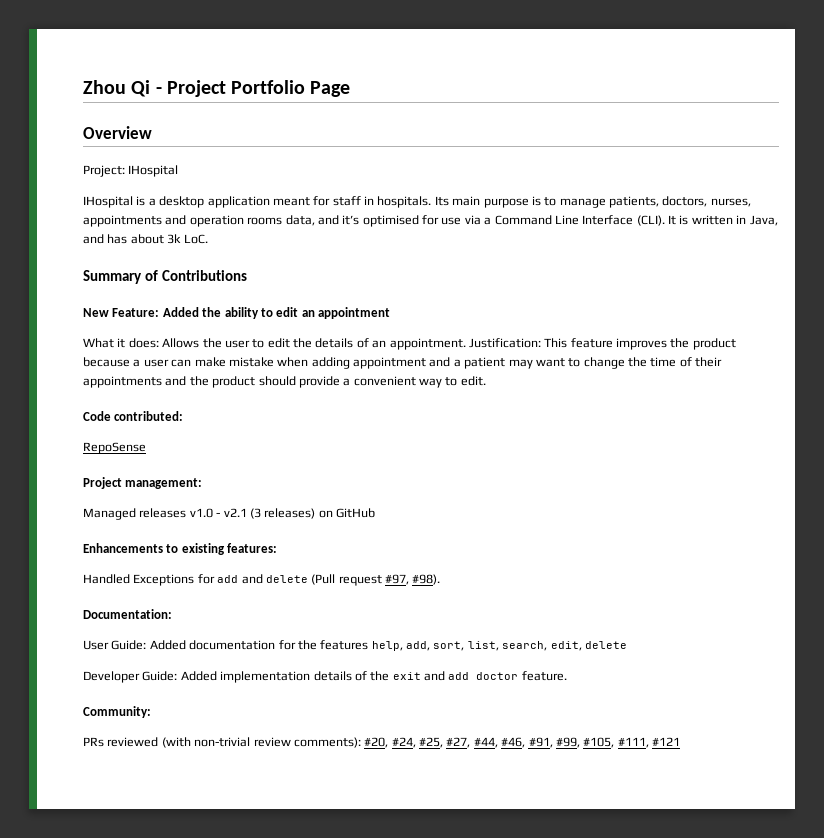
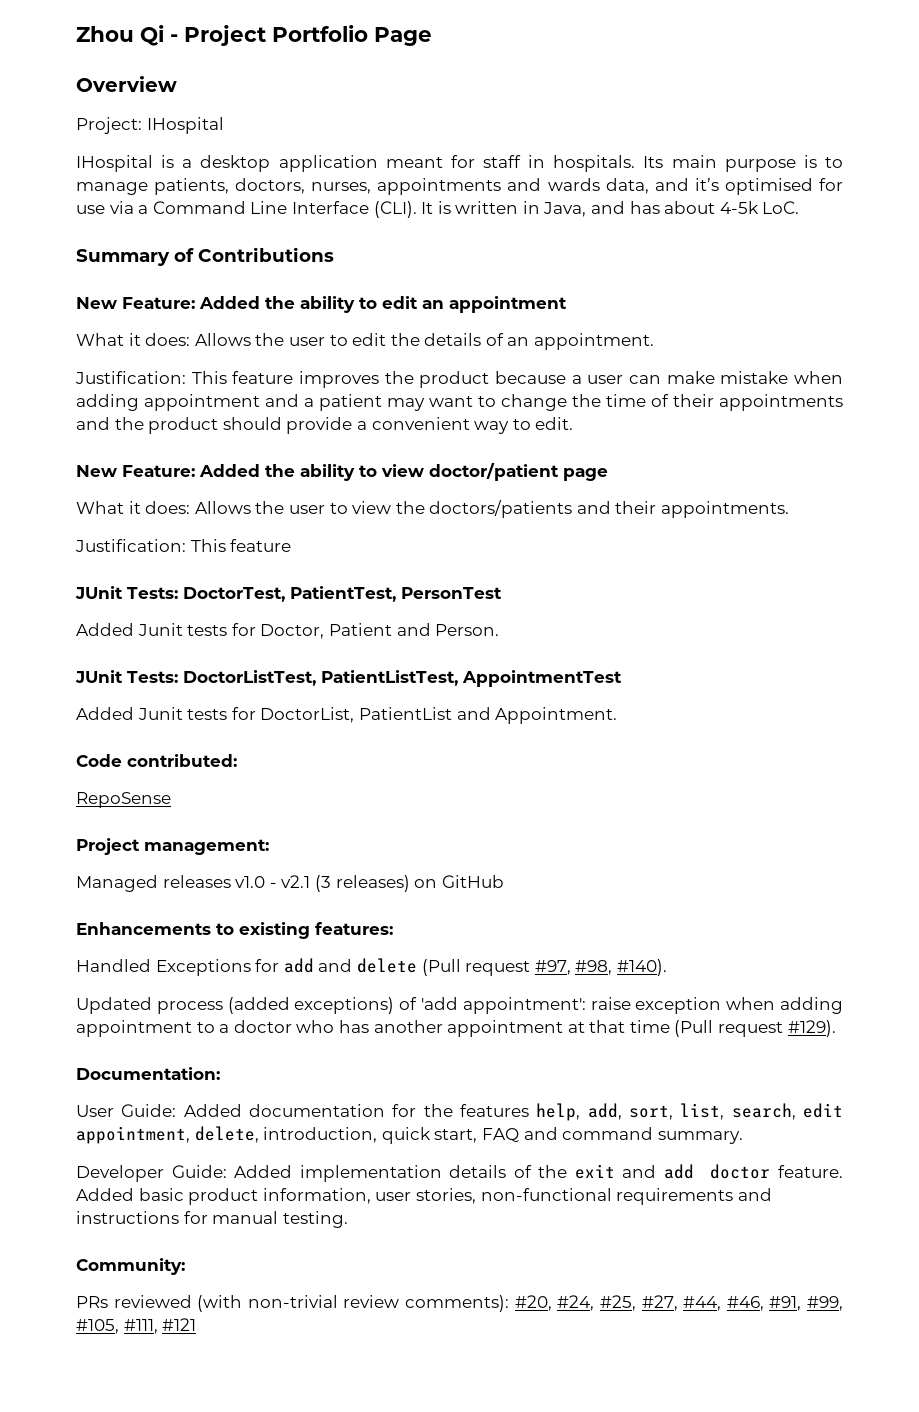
- Its main purpose is to manage patients, doctors, nurses, appointments and operation rooms data, and it’s optimised for use via a Command Line Interface (CLI).
+ Its main purpose is to manage patients, doctors, nurses, appointments and wards data, and it’s optimised for use via a Command Line Interface (CLI).
- It is written in Java, and has about 3k LoC.
+ It is written in Java, and has about 4-5k LoC.
- What it does: Allows the user to edit the details of an appointment. Justification: This feature improves the product because a user can make mistake when adding appointment and a patient may want to change the time of their appointments and the product should provide a convenient way to edit.
+ What it does: Allows the user to edit the details of an appointment.
+ Justification: This feature improves the product because a user can make mistake when adding appointment and a patient may want to change the time of their appointments and the product should provide a convenient way to edit.
+ New Feature: Added the ability to view doctor/patient page
+ What it does: Allows the user to view the doctors/patients and their appointments.
+ Justification: This feature
+ JUnit Tests: DoctorTest, PatientTest, PersonTest
+ Added Junit tests for Doctor, Patient and Person.
+ JUnit Tests: DoctorListTest, PatientListTest, AppointmentTest
+ Added Junit tests for DoctorList, PatientList and Appointment.
- Handled Exceptions for add and delete (Pull request #97, #98).
+ Handled Exceptions for add and delete (Pull request #97, #98, #140).
+ Updated process (added exceptions) of 'add appointment': raise exception when adding appointment to a doctor who has another appointment at that time (Pull request #129).
- User Guide: Added documentation for the features help, add, sort, list, search, edit, delete
+ User Guide: Added documentation for the features help, add, sort, list, search, edit appointment, delete, introduction, quick start, FAQ and command summary.
+ Added basic product information, user stories, non-functional requirements and instructions for manual testing.

